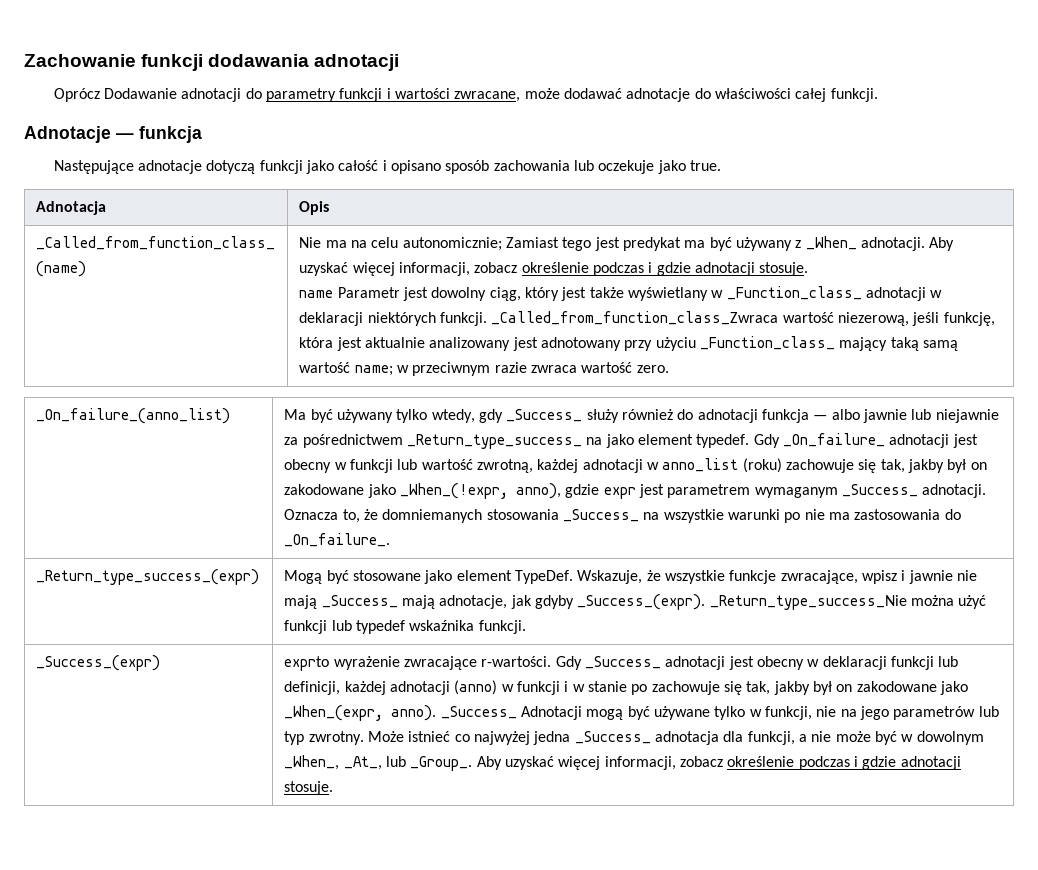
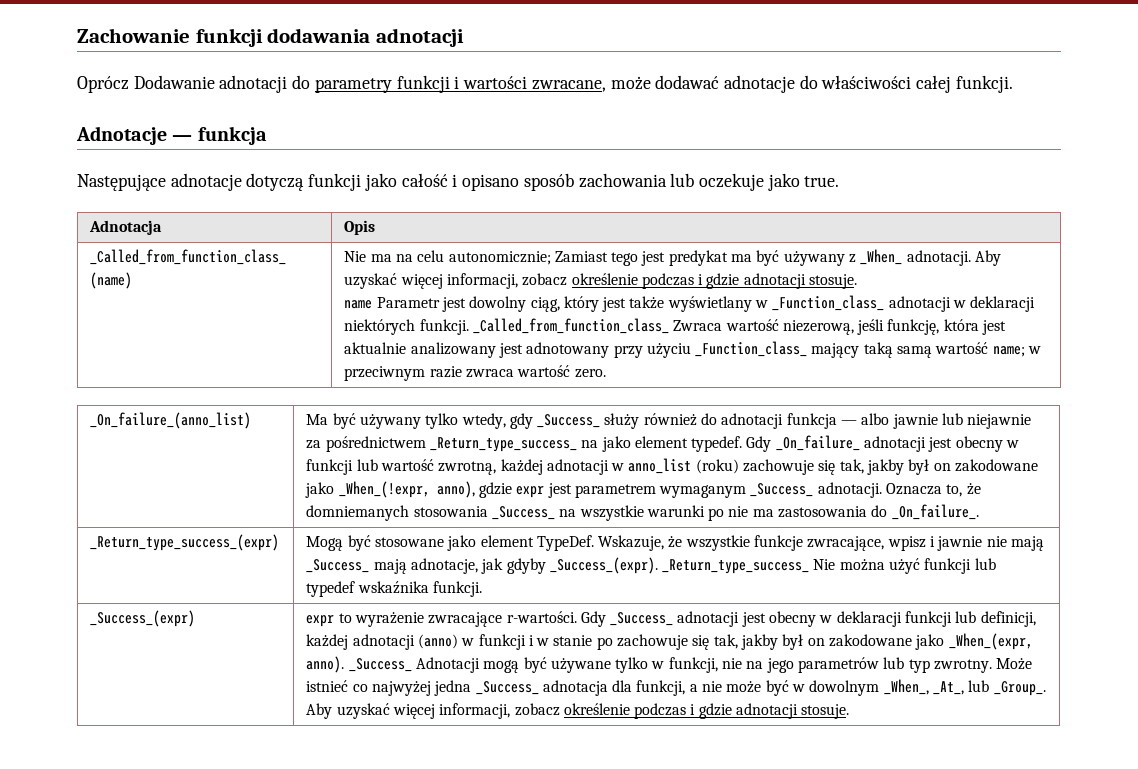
- _Called_from_function_class_Zwraca wartość niezerową, jeśli funkcję, która jest aktualnie analizowany jest adnotowany przy użyciu _Function_class_ mający taką samą wartość name; w przeciwnym razie zwraca wartość zero.
+ _Called_from_function_class_ Zwraca wartość niezerową, jeśli funkcję, która jest aktualnie analizowany jest adnotowany przy użyciu _Function_class_ mający taką samą wartość name; w przeciwnym razie zwraca wartość zero.
- _Return_type_success_(expr) | Mogą być stosowane jako element TypeDef. Wskazuje, że wszystkie funkcje zwracające, wpisz i jawnie nie mają _Success_ mają adnotacje, jak gdyby _Success_(expr). _Return_type_success_Nie można użyć funkcji lub typedef wskaźnika funkcji.
+ _Return_type_success_(expr) | Mogą być stosowane jako element TypeDef. Wskazuje, że wszystkie funkcje zwracające, wpisz i jawnie nie mają _Success_ mają adnotacje, jak gdyby _Success_(expr). _Return_type_success_ Nie można użyć funkcji lub typedef wskaźnika funkcji.
- exprto wyrażenie zwracające r-wartości.
+ expr to wyrażenie zwracające r-wartości.

